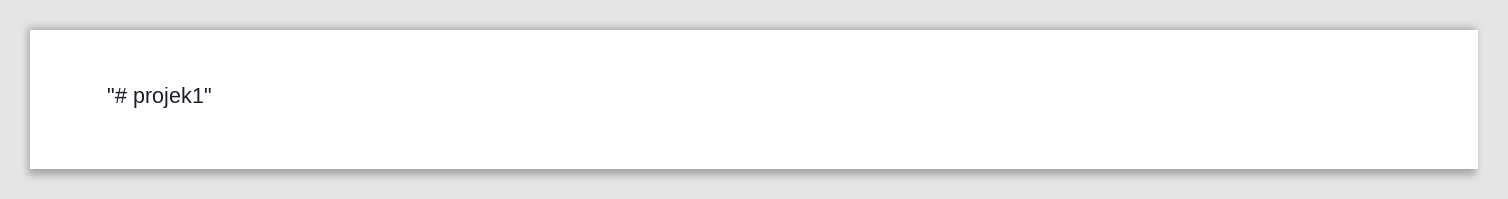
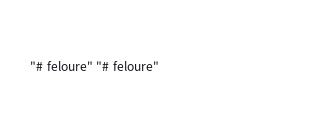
- "# projek1"
+ "# feloure" "# feloure"

